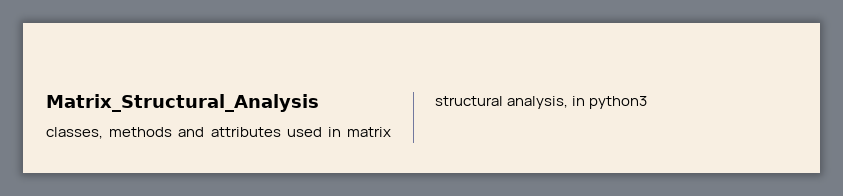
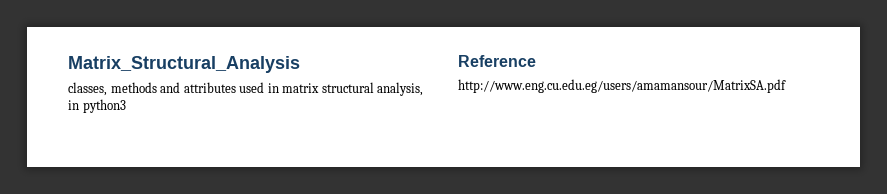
+ Reference
+ http://www.eng.cu.edu.eg/users/amamansour/MatrixSA.pdf

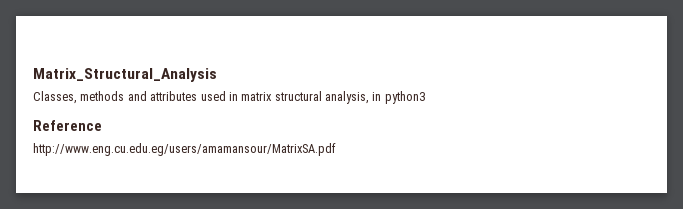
- classes, methods and attributes used in matrix structural analysis, in python3
+ Classes, methods and attributes used in matrix structural analysis, in python3

